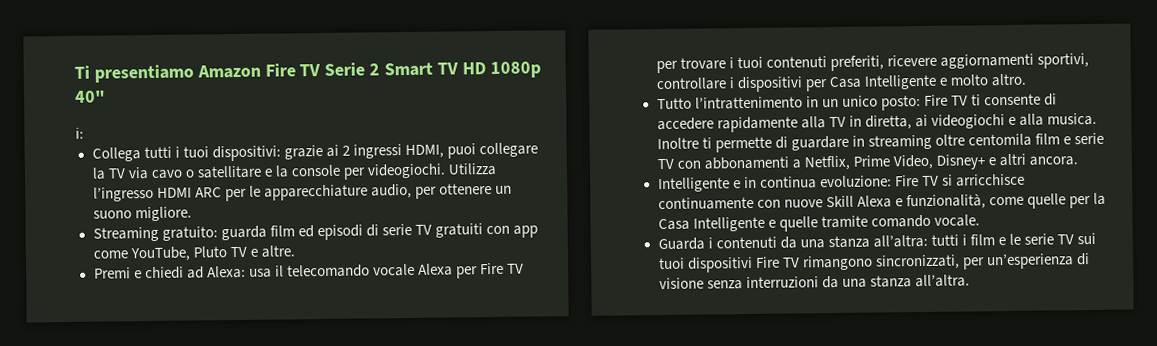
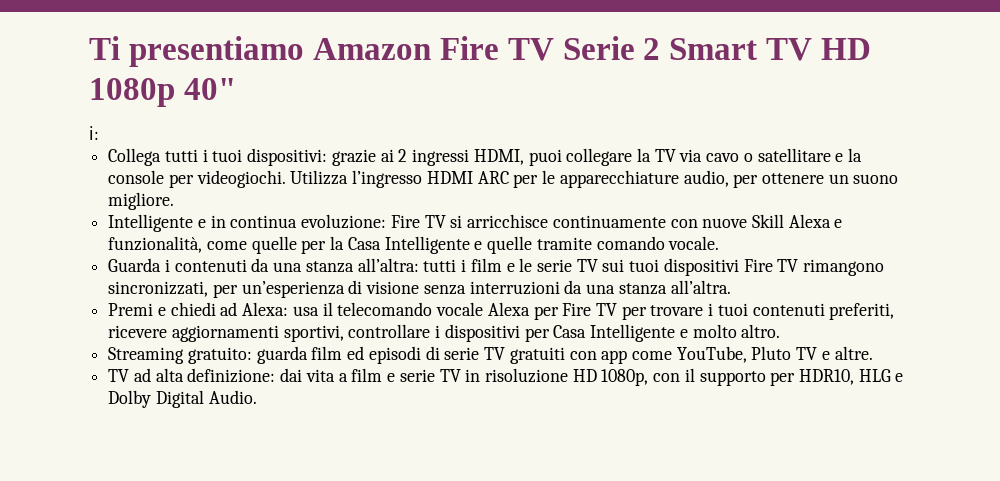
- Streaming gratuito: guarda film ed episodi di serie TV gratuiti con app come YouTube, Pluto TV e altre.
- Premi e chiedi ad Alexa: usa il telecomando vocale Alexa per Fire TV per trovare i tuoi contenuti preferiti, ricevere aggiornamenti sportivi, controllare i dispositivi per Casa Intelligente e molto altro.
- Tutto l’intrattenimento in un unico posto: Fire TV ti consente di accedere rapidamente alla TV in diretta, ai videogiochi e alla musica. Inoltre ti permette di guardare in streaming oltre centomila film e serie TV con abbonamenti a Netflix, Prime Video, Disney+ e altri ancora.
+ Premi e chiedi ad Alexa: usa il telecomando vocale Alexa per Fire TV per trovare i tuoi contenuti preferiti, ricevere aggiornamenti sportivi, controllare i dispositivi per Casa Intelligente e molto altro.
+ Streaming gratuito: guarda film ed episodi di serie TV gratuiti con app come YouTube, Pluto TV e altre.
+ TV ad alta definizione: dai vita a film e serie TV in risoluzione HD 1080p, con il supporto per HDR10, HLG e Dolby Digital Audio.

